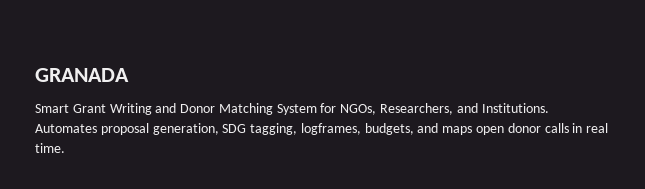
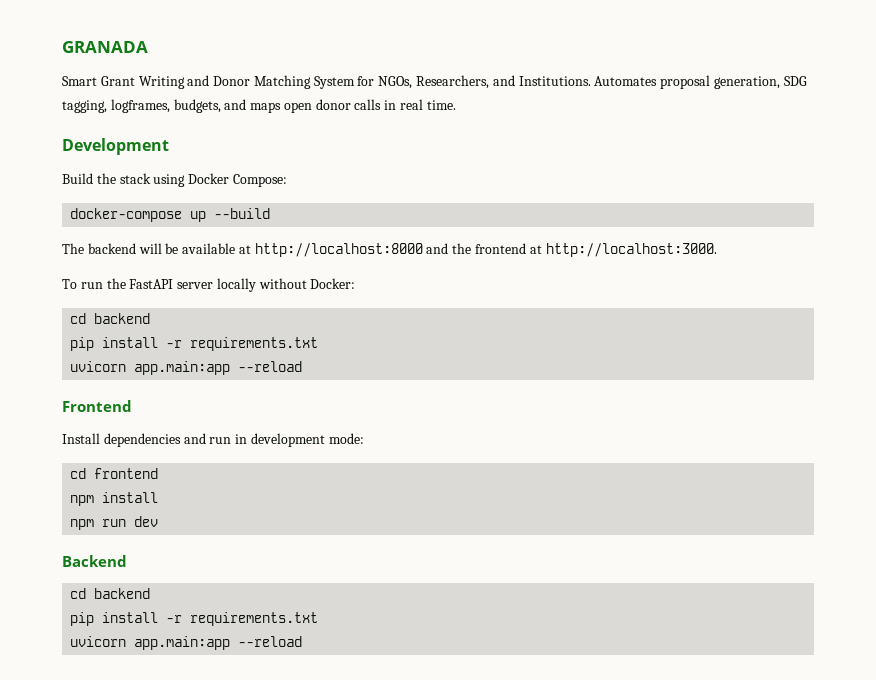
+ Development
+ Build the stack using Docker Compose:
+ docker-compose up --build
+ The backend will be available at http://localhost:8000 and the frontend at http://localhost:3000.
+ To run the FastAPI server locally without Docker:
+ cd backend
+ pip install -r requirements.txt
+ uvicorn app.main:app --reload
+ Frontend
+ Install dependencies and run in development mode:
+ cd frontend
+ npm install
+ npm run dev
+ Backend
+ cd backend
+ pip install -r requirements.txt
+ uvicorn app.main:app --reload

